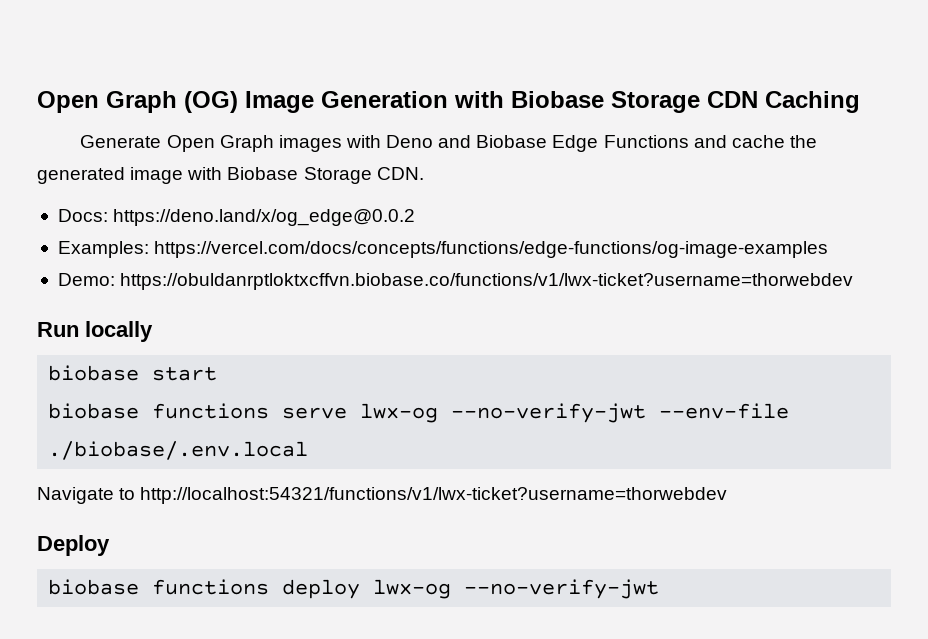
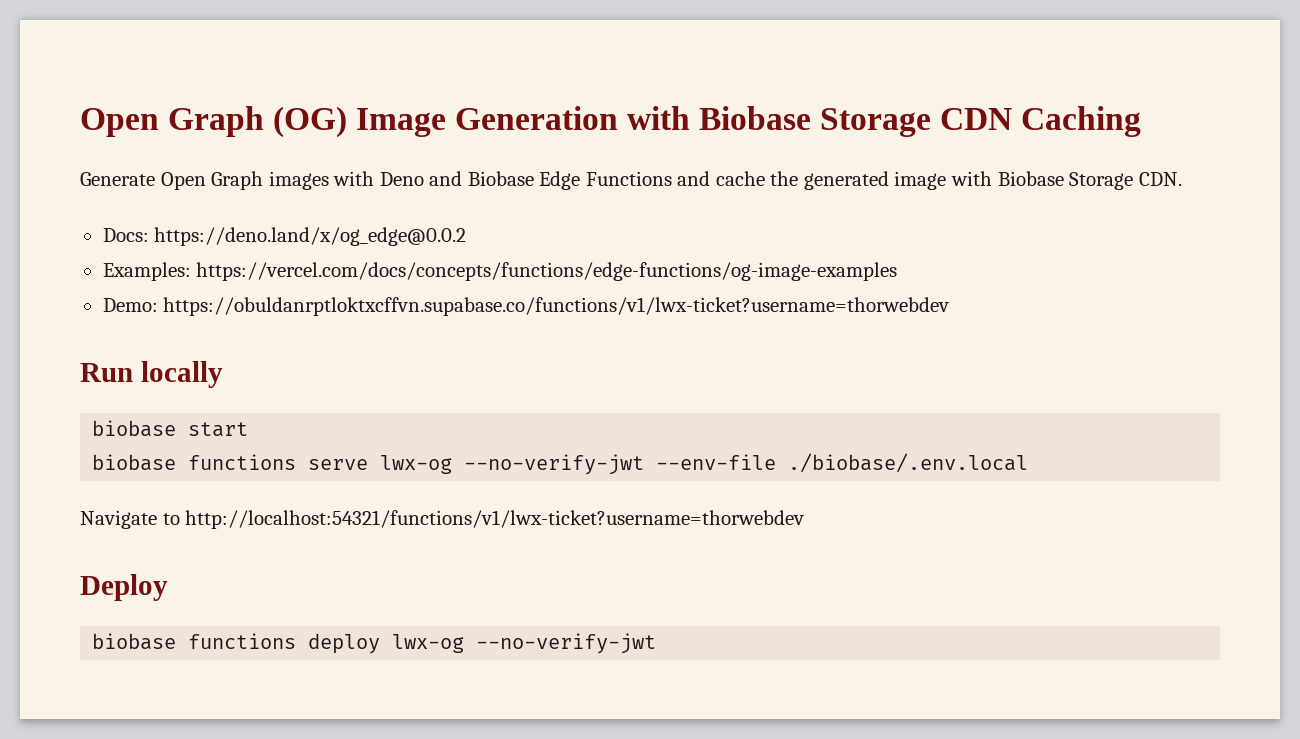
- Demo: https://obuldanrptloktxcffvn.biobase.co/functions/v1/lwx-ticket?username=thorwebdev
+ Demo: https://obuldanrptloktxcffvn.supabase.co/functions/v1/lwx-ticket?username=thorwebdev

